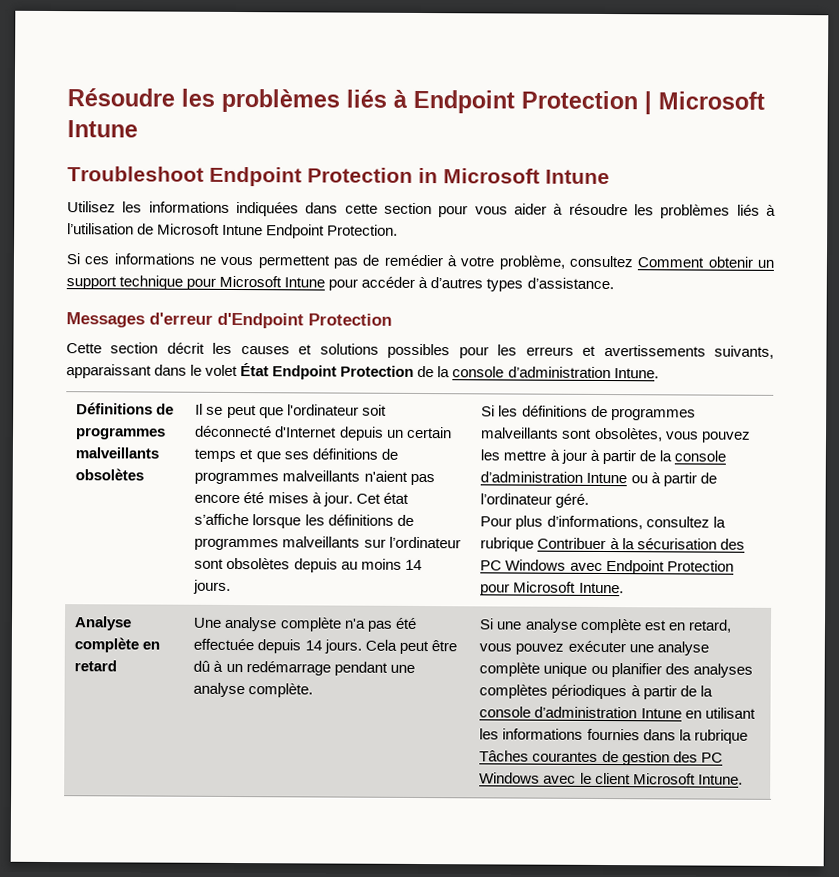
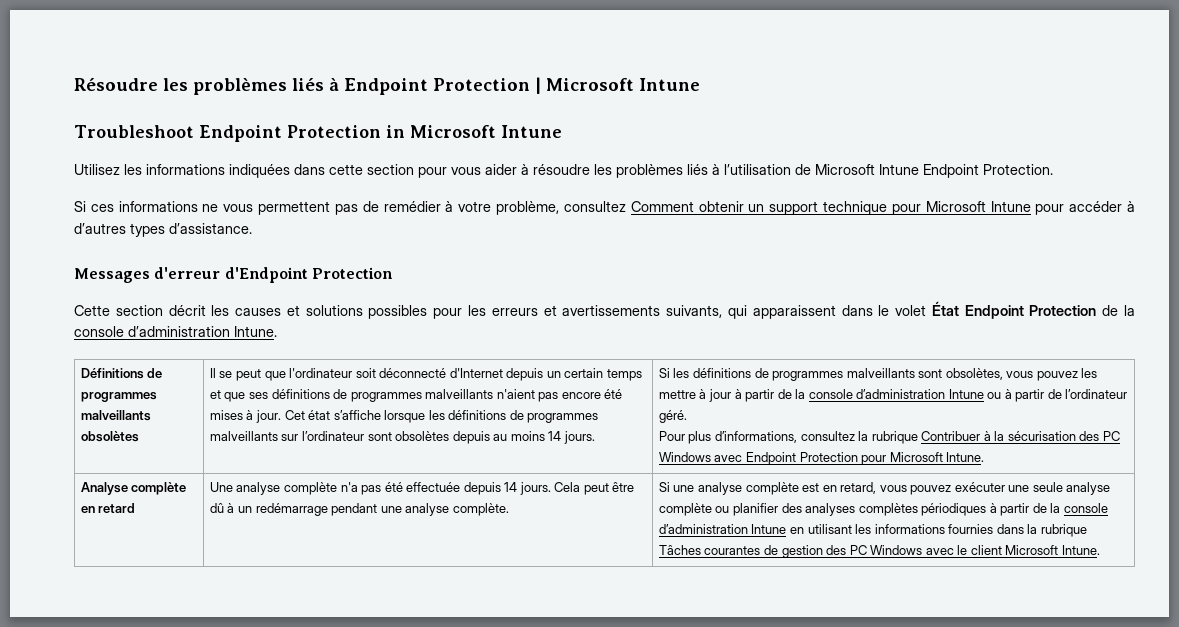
- Cette section décrit les causes et solutions possibles pour les erreurs et avertissements suivants, apparaissant dans le volet État Endpoint Protection de la console d’administration Intune.
+ Cette section décrit les causes et solutions possibles pour les erreurs et avertissements suivants, qui apparaissent dans le volet État Endpoint Protection de la console d’administration Intune.
- Si une analyse complète est en retard, vous pouvez exécuter une analyse complète unique ou planifier des analyses complètes périodiques à partir de la console d’administration Intune en utilisant les informations fournies dans la rubrique Tâches courantes de gestion des PC Windows avec le client Microsoft Intune.
+ Si une analyse complète est en retard, vous pouvez exécuter une seule analyse complète ou planifier des analyses complètes périodiques à partir de la console d’administration Intune en utilisant les informations fournies dans la rubrique Tâches courantes de gestion des PC Windows avec le client Microsoft Intune.

